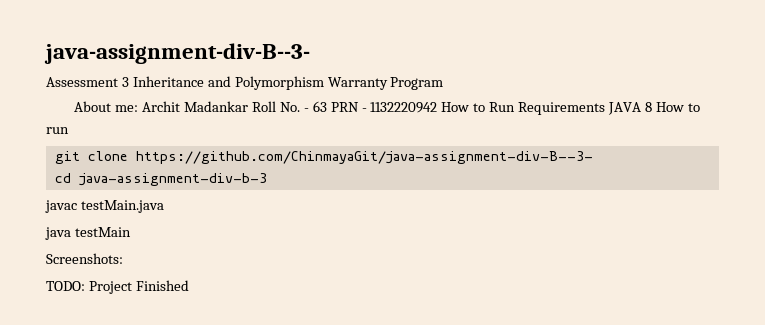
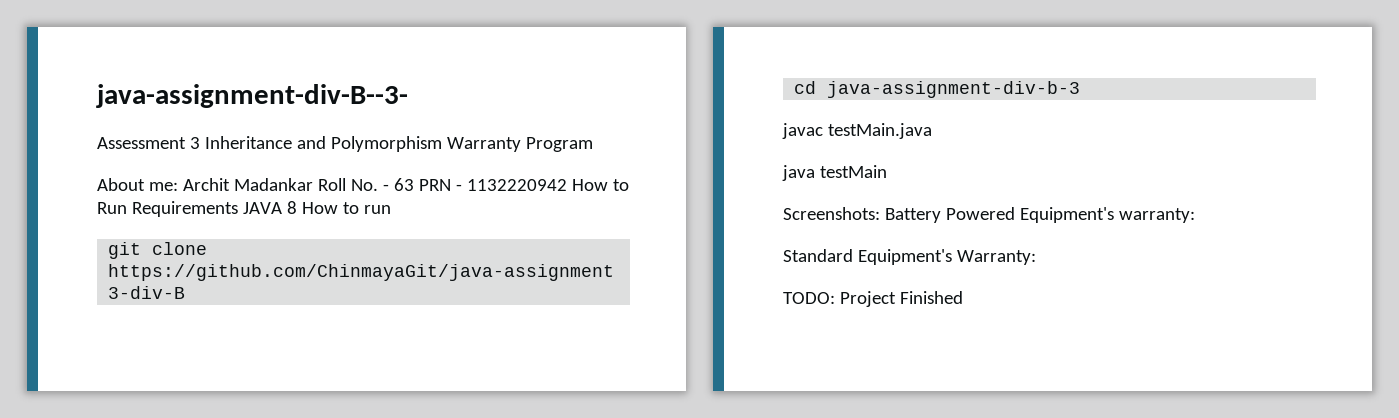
- git clone https://github.com/ChinmayaGit/java-assignment-div-B--3-
+ git clone https://github.com/ChinmayaGit/java-assignment 3-div-B
- Screenshots:
+ Screenshots: Battery Powered Equipment's warranty:
+ Standard Equipment's Warranty:

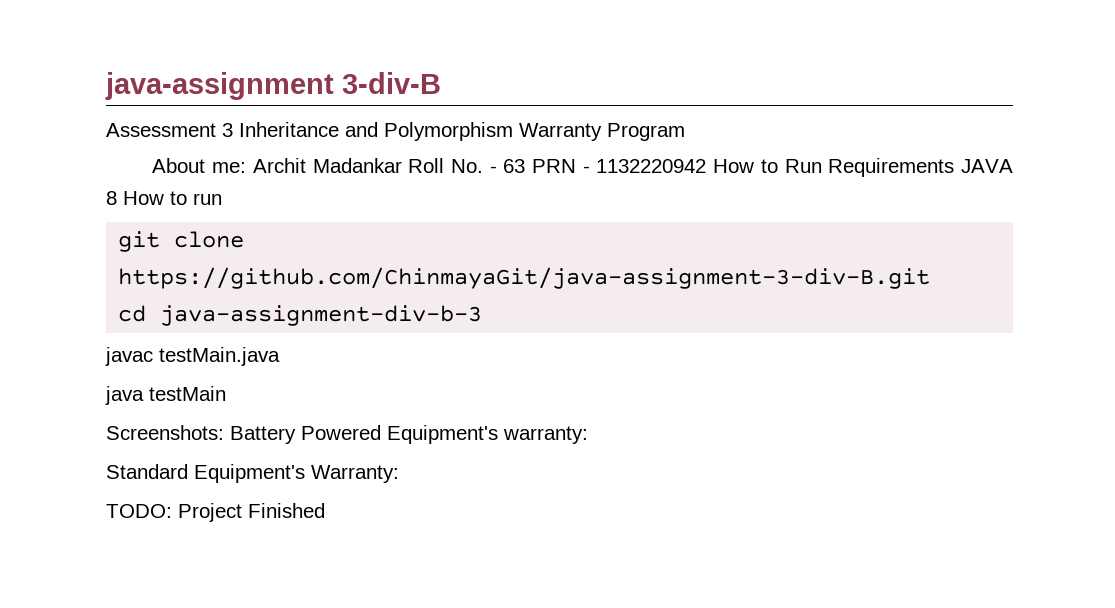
- java-assignment-div-B--3-
+ java-assignment 3-div-B
- git clone https://github.com/ChinmayaGit/java-assignment 3-div-B
+ git clone https://github.com/ChinmayaGit/java-assignment-3-div-B.git

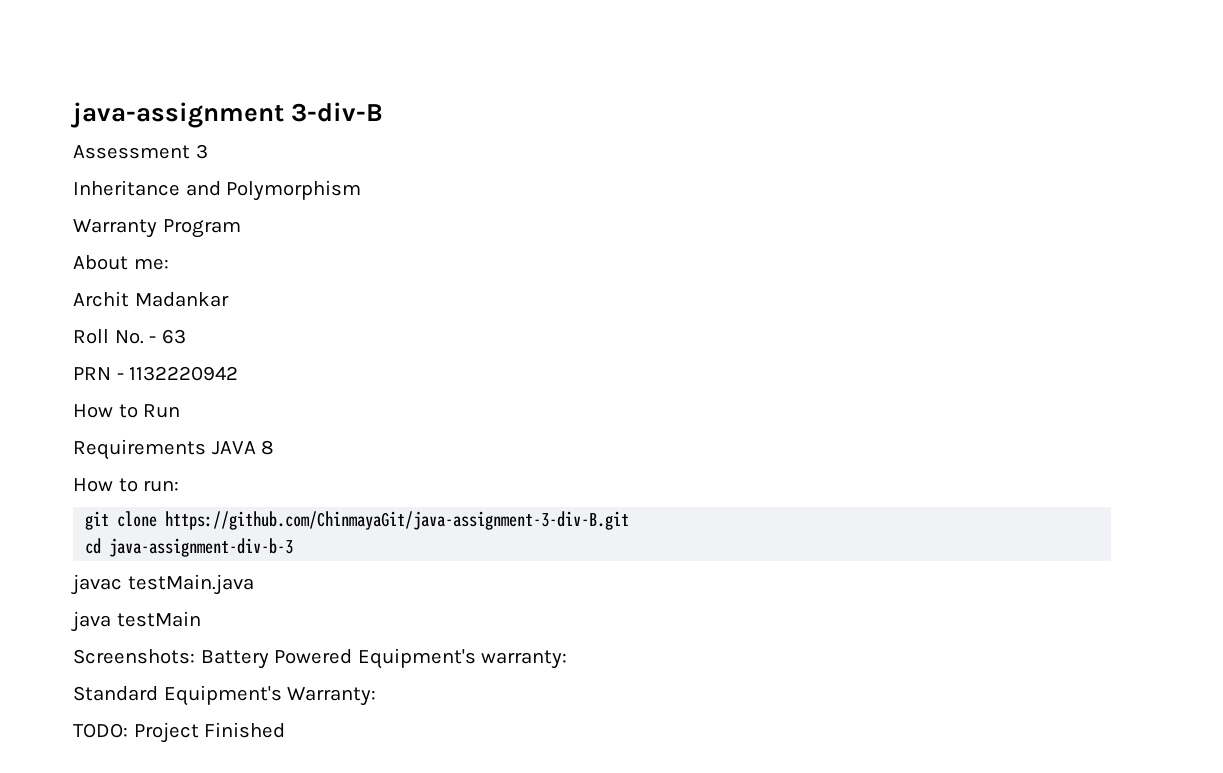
- Assessment 3 Inheritance and Polymorphism Warranty Program
+ Assessment 3
+ Inheritance and Polymorphism
+ Warranty Program
- About me: Archit Madankar Roll No. - 63 PRN - 1132220942 How to Run Requirements JAVA 8 How to run
+ About me:
+ Archit Madankar
+ Roll No. - 63
+ PRN - 1132220942
+ How to Run
+ Requirements JAVA 8
+ How to run:

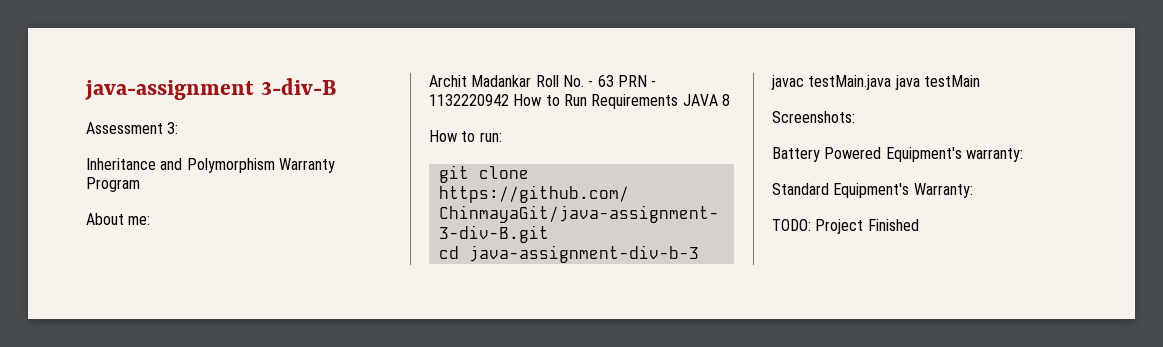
- Assessment 3
+ Assessment 3:
- Inheritance and Polymorphism
- Warranty Program
+ Inheritance and Polymorphism Warranty Program
- Archit Madankar
- Roll No. - 63
- PRN - 1132220942
- How to Run
- Requirements JAVA 8
+ Archit Madankar Roll No. - 63 PRN - 1132220942 How to Run Requirements JAVA 8
- javac testMain.java
- java testMain
+ javac testMain.java java testMain
- Screenshots: Battery Powered Equipment's warranty:
+ Screenshots:
+ Battery Powered Equipment's warranty:

